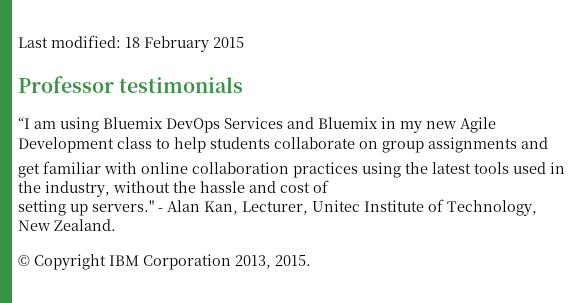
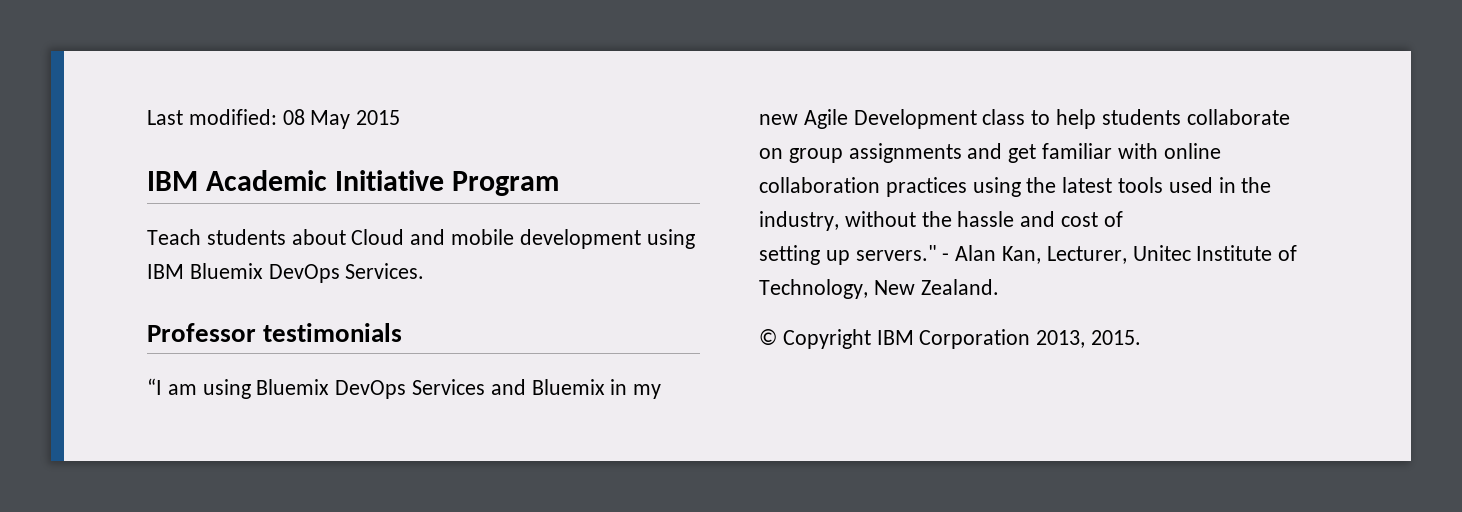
- Last modified: 18 February 2015
+ Last modified: 08 May 2015
+ IBM Academic Initiative Program
+ Teach students about Cloud and mobile development using IBM Bluemix DevOps Services.
- “I am using Bluemix DevOps Services and Bluemix in my new Agile Development class to help students collaborate on group assignments and
- get familiar with online collaboration practices using the latest tools used in the industry, without the hassle and cost of
+ “I am using Bluemix DevOps Services and Bluemix in my new Agile Development class to help students collaborate on group assignments and get familiar with online collaboration practices using the latest tools used in the industry, without the hassle and cost of

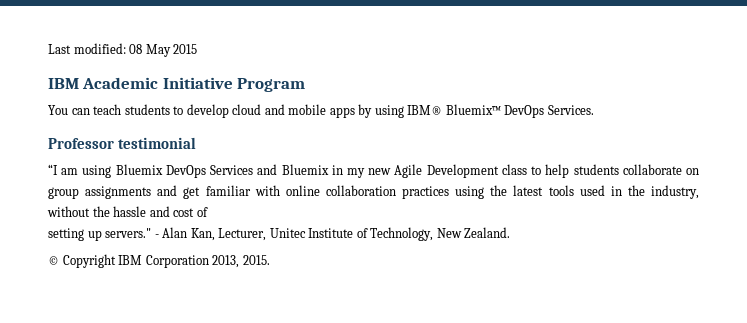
- Teach students about Cloud and mobile development using IBM Bluemix DevOps Services.
+ You can teach students to develop cloud and mobile apps by using IBM® Bluemix™ DevOps Services.
- Professor testimonials
+ Professor testimonial

